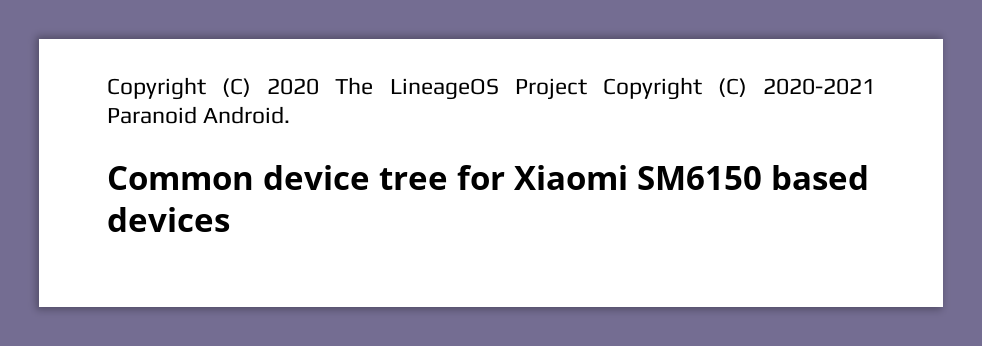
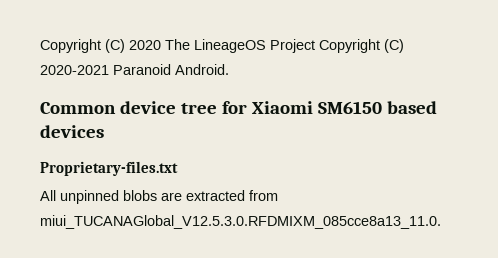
+ Proprietary-files.txt
+ All unpinned blobs are extracted from miui_TUCANAGlobal_V12.5.3.0.RFDMIXM_085cce8a13_11.0.

